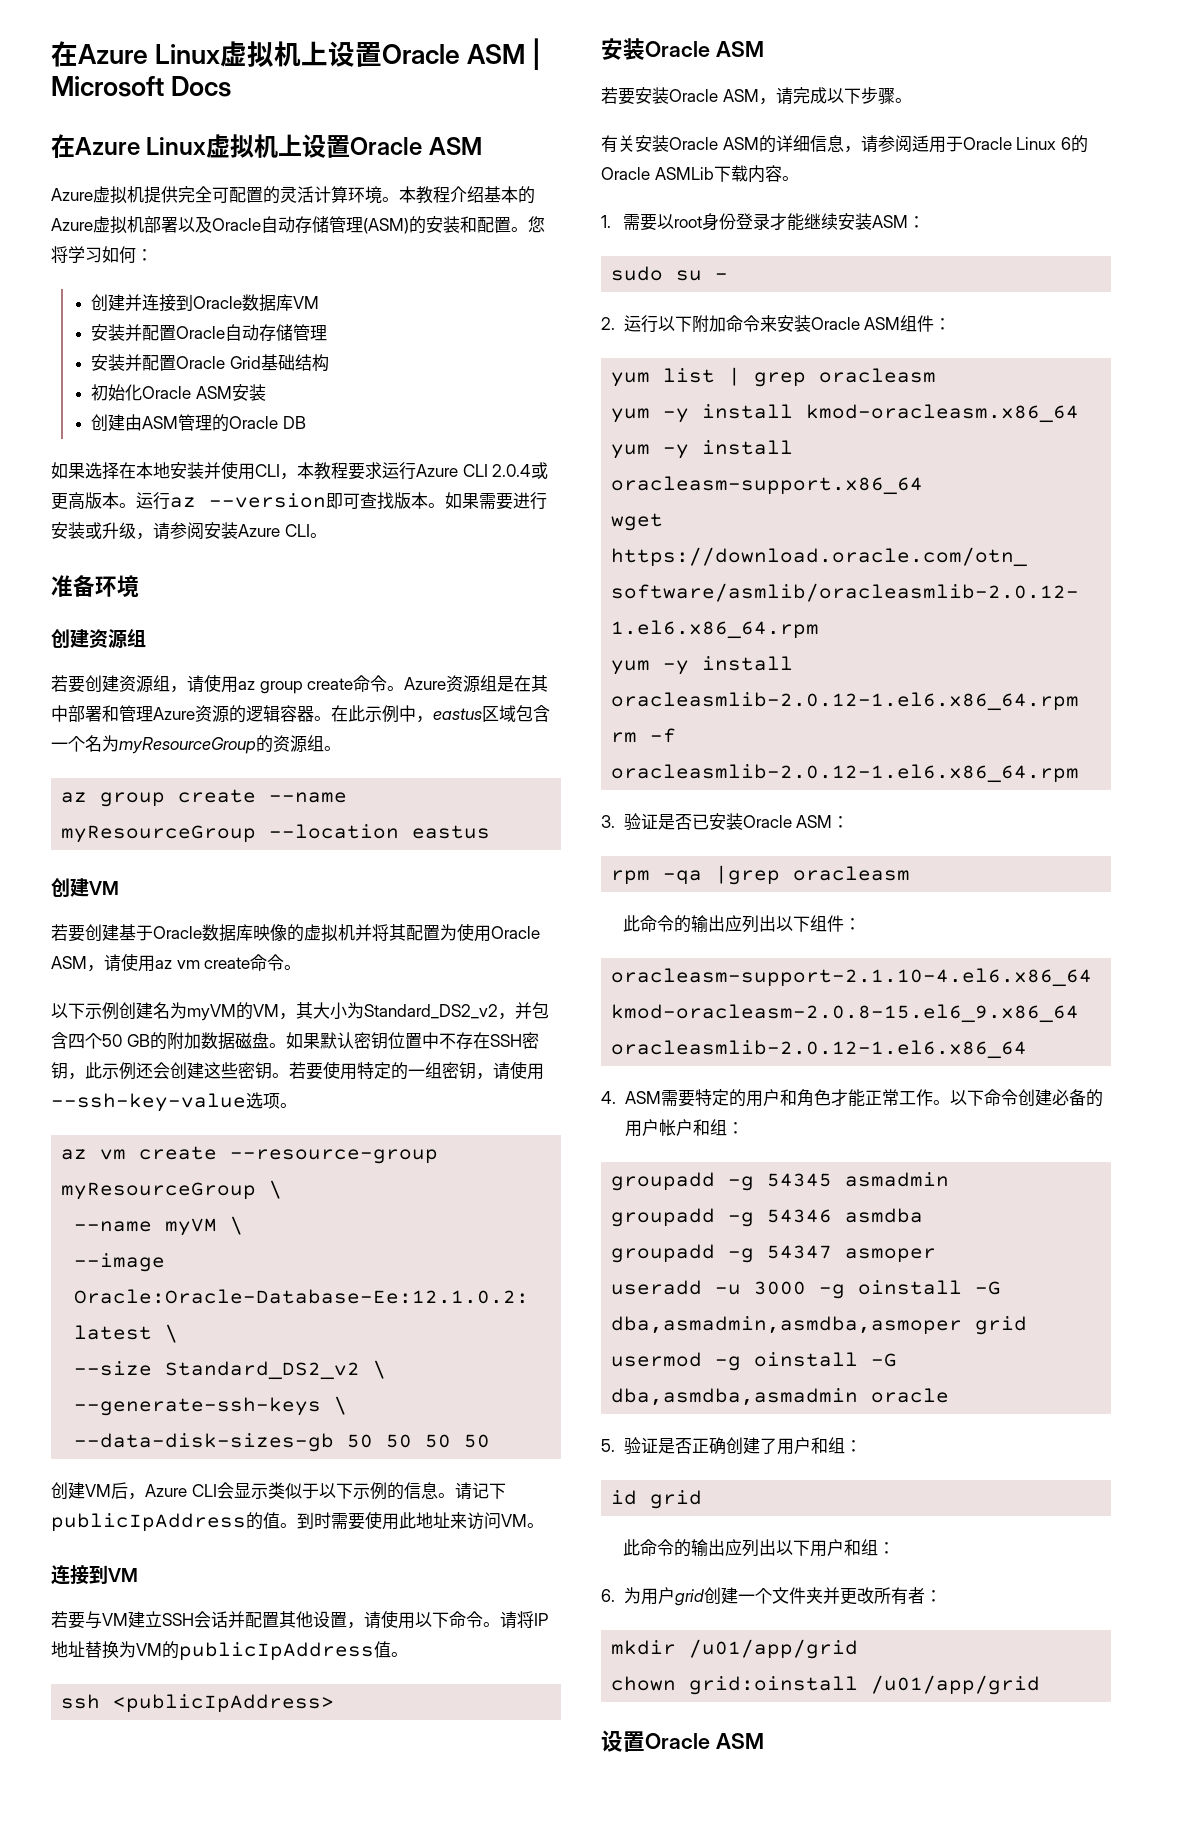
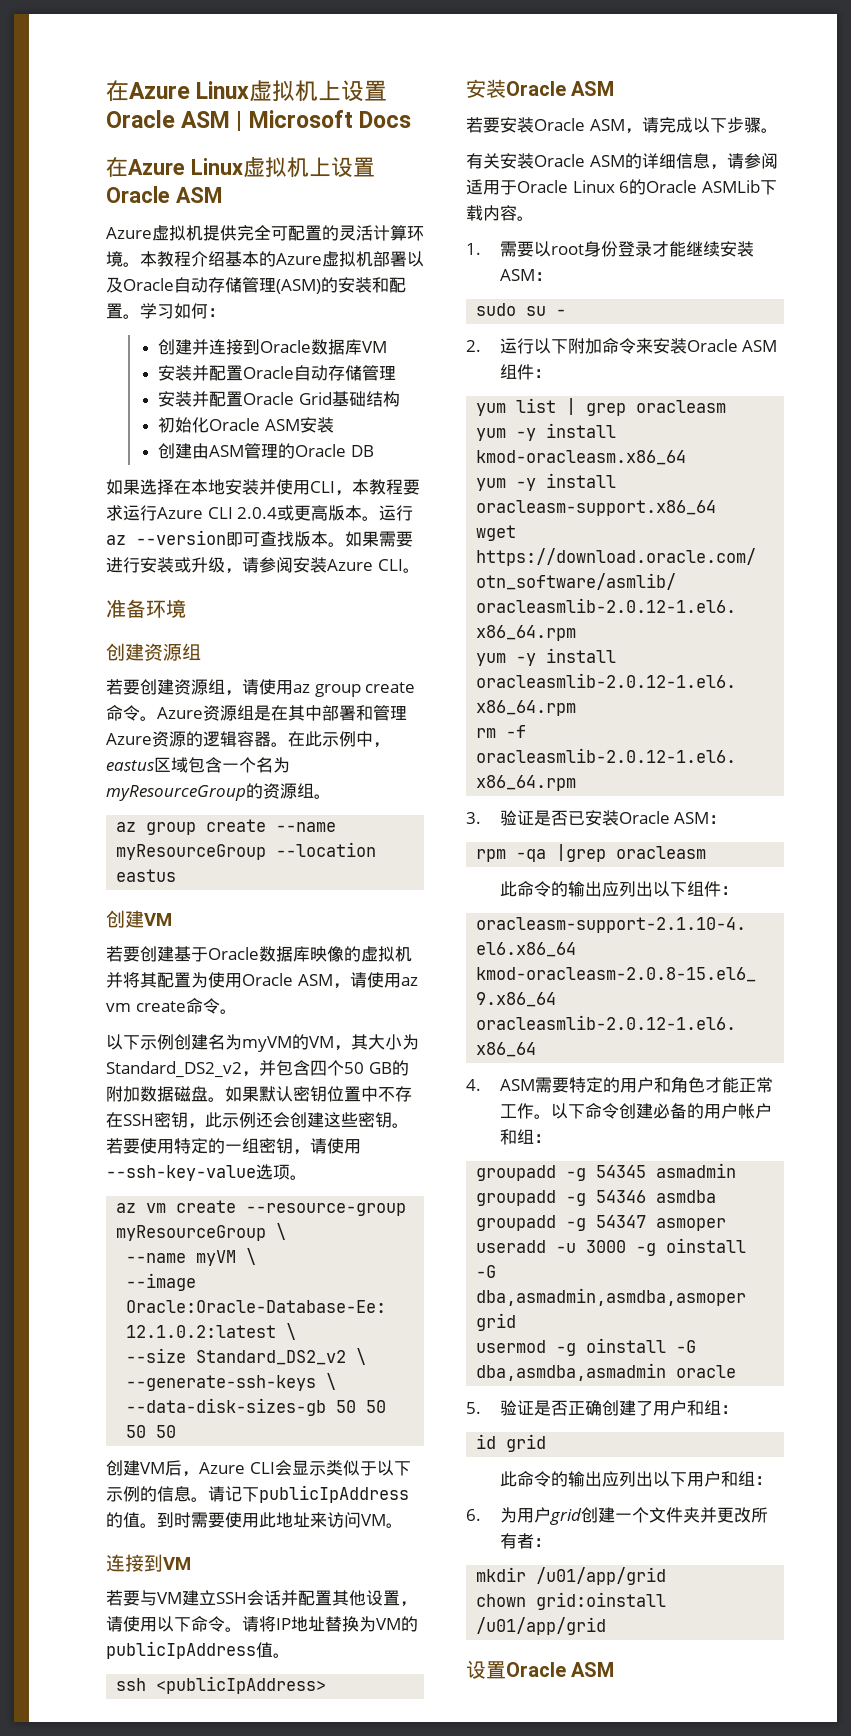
- 您将学习如何：
+ 学习如何：

